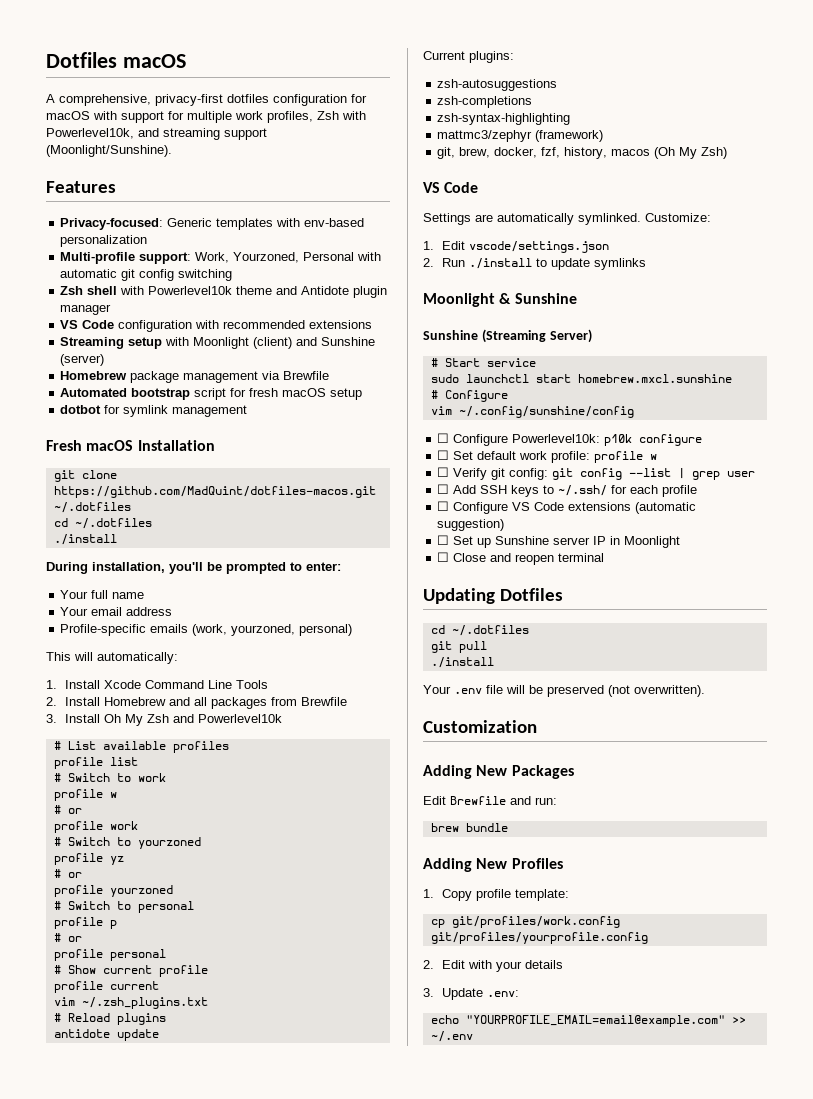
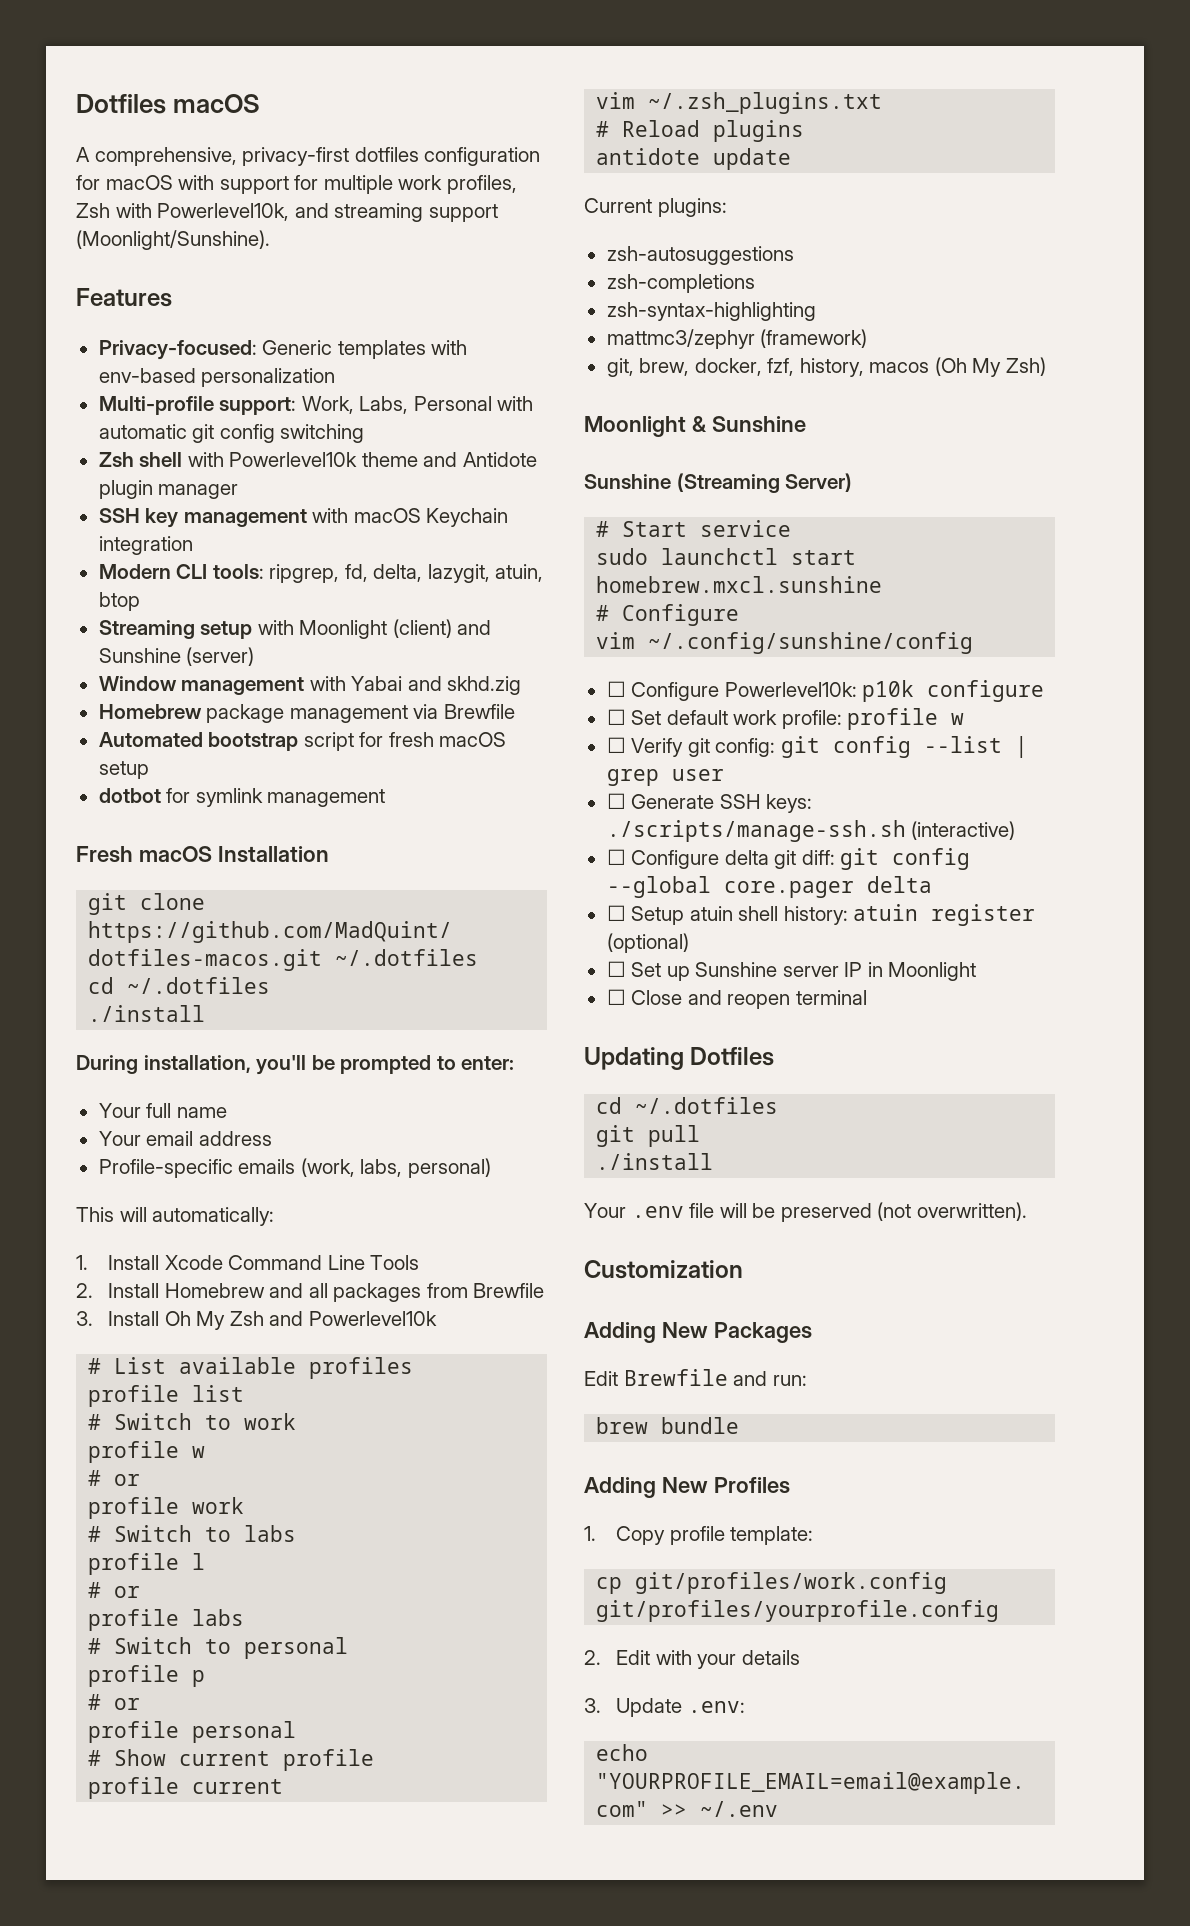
- Multi-profile support: Work, Yourzoned, Personal with automatic git config switching
+ Multi-profile support: Work, Labs, Personal with automatic git config switching
- VS Code configuration with recommended extensions
+ SSH key management with macOS Keychain integration
+ Modern CLI tools: ripgrep, fd, delta, lazygit, atuin, btop
+ Window management with Yabai and skhd.zig
- Profile-specific emails (work, yourzoned, personal)
+ Profile-specific emails (work, labs, personal)
- # Switch to yourzoned
- profile yz
+ # Switch to labs
+ profile l
  # or
- profile yourzoned
+ profile labs
  git, brew, docker, fzf, history, macos (Oh My Zsh)
- VS Code
- Settings are automatically symlinked. Customize:
- 1. Edit vscode/settings.json
- 2. Run ./install to update symlinks
- ☐ Add SSH keys to ~/.ssh/ for each profile
- ☐ Configure VS Code extensions (automatic suggestion)
+ ☐ Generate SSH keys: ./scripts/manage-ssh.sh (interactive)
+ ☐ Configure delta git diff: git config --global core.pager delta
+ ☐ Setup atuin shell history: atuin register (optional)

